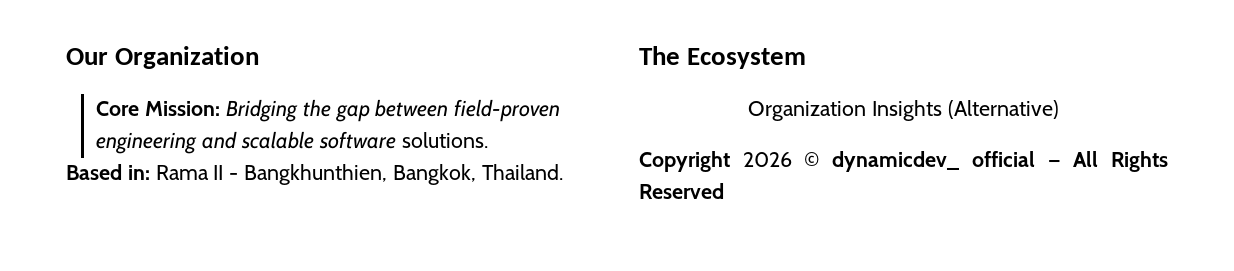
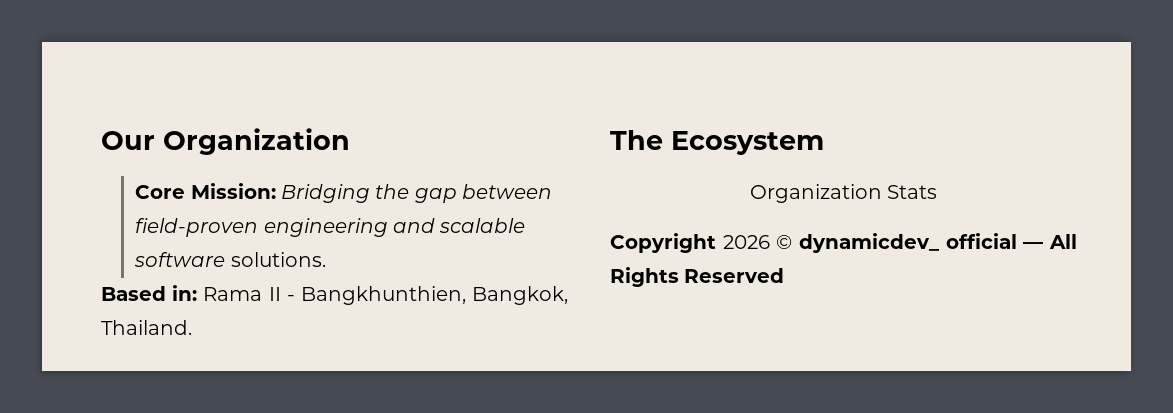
- Organization Insights (Alternative)
+ Organization Stats

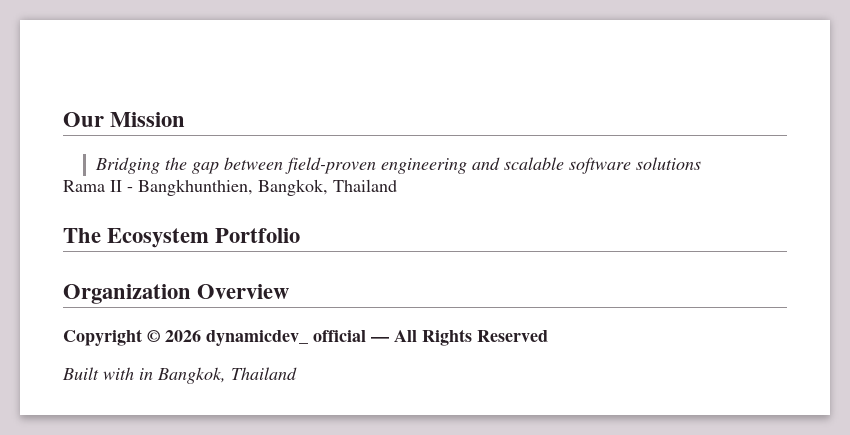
- Our Organization
- Core Mission: Bridging the gap between field-proven engineering and scalable software solutions.
- Based in: Rama II - Bangkhunthien, Bangkok, Thailand.
+ Our Mission
+ Bridging the gap between field-proven engineering and scalable software solutions
+ Rama II - Bangkhunthien, Bangkok, Thailand
- The Ecosystem
- Organization Stats
+ The Ecosystem Portfolio
+ Organization Overview
- Copyright 2026 © dynamicdev_ official — All Rights Reserved
+ Copyright © 2026 dynamicdev_ official — All Rights Reserved
+ Built with in Bangkok, Thailand

